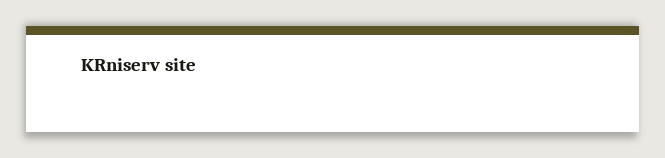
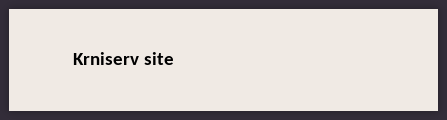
- KRniserv site
+ Krniserv site

